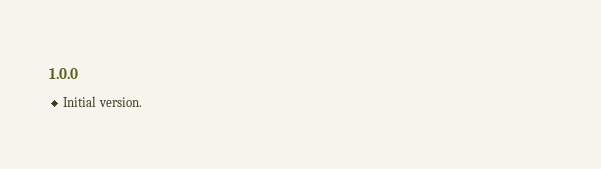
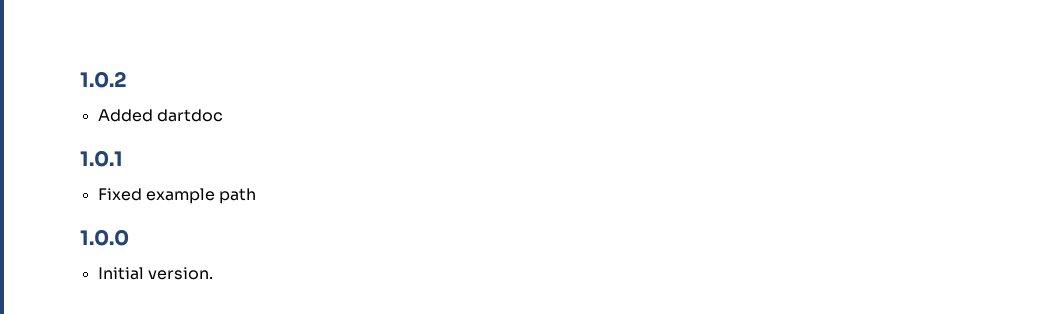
+ 1.0.2
+ Added dartdoc
+ 1.0.1
+ Fixed example path

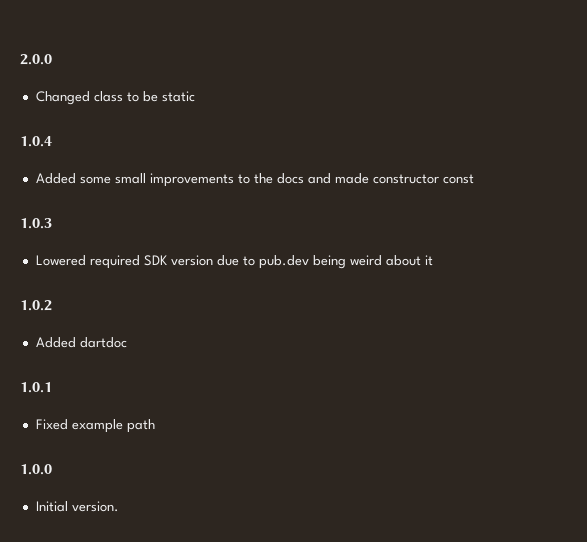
+ 2.0.0
+ Changed class to be static
+ 1.0.4
+ Added some small improvements to the docs and made constructor const
+ 1.0.3
+ Lowered required SDK version due to pub.dev being weird about it

